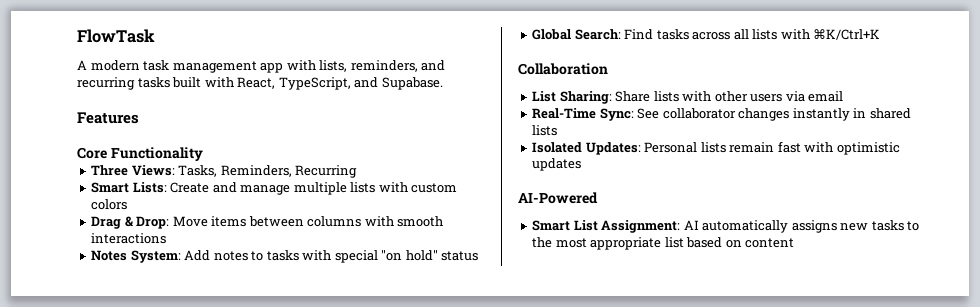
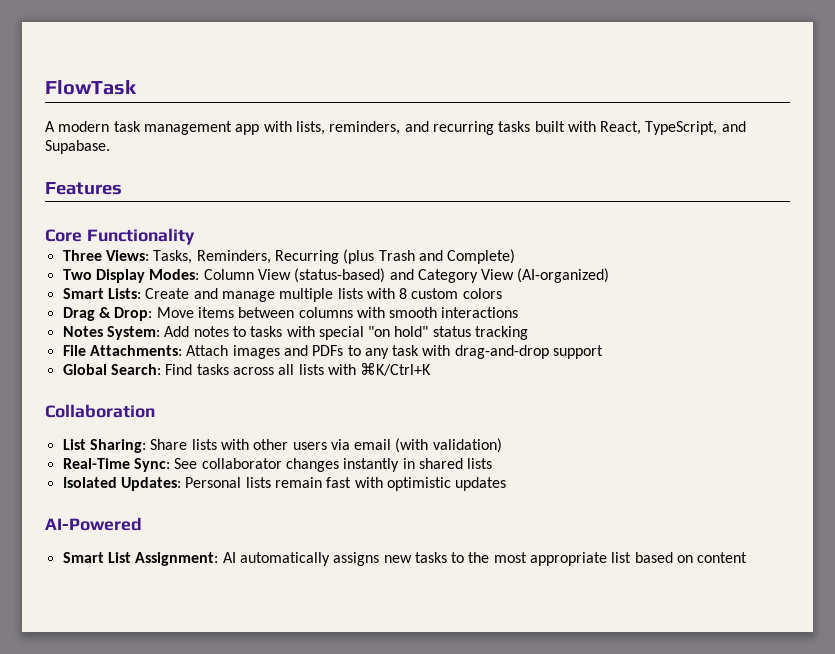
- Three Views: Tasks, Reminders, Recurring
+ Three Views: Tasks, Reminders, Recurring (plus Trash and Complete)
+ Two Display Modes: Column View (status-based) and Category View (AI-organized)
- Smart Lists: Create and manage multiple lists with custom colors
+ Smart Lists: Create and manage multiple lists with 8 custom colors
- Notes System: Add notes to tasks with special "on hold" status
+ Notes System: Add notes to tasks with special "on hold" status tracking
+ File Attachments: Attach images and PDFs to any task with drag-and-drop support
- List Sharing: Share lists with other users via email
+ List Sharing: Share lists with other users via email (with validation)

